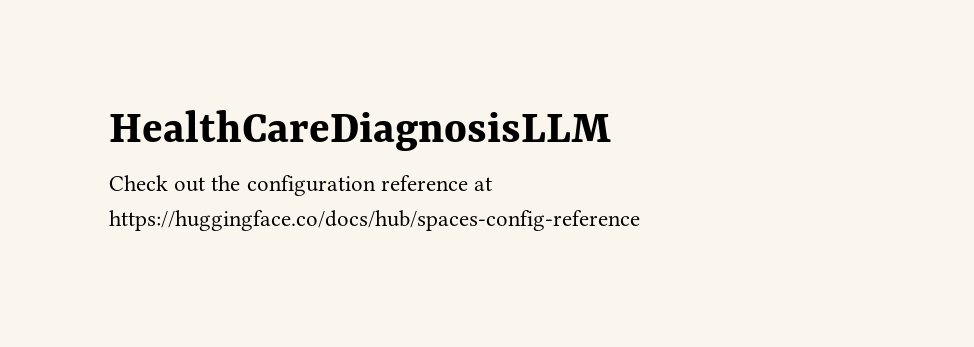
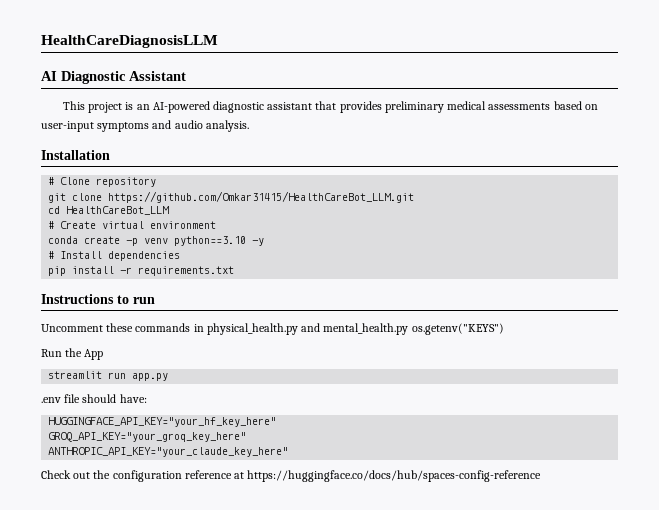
+ AI Diagnostic Assistant
+ This project is an AI-powered diagnostic assistant that provides preliminary medical assessments based on user-input symptoms and audio analysis.
+ Installation
+ # Clone repository
+ git clone https://github.com/Omkar31415/HealthCareBot_LLM.git
+ cd HealthCareBot_LLM
+ # Create virtual environment
+ conda create -p venv python==3.10 -y
+ # Install dependencies
+ pip install -r requirements.txt
+ Instructions to run
+ Uncomment these commands in physical_health.py and mental_health.py os.getenv("KEYS")
+ Run the App
+ streamlit run app.py
+ .env file should have:
+ HUGGINGFACE_API_KEY="your_hf_key_here"
+ GROQ_API_KEY="your_groq_key_here"
+ ANTHROPIC_API_KEY="your_claude_key_here"

